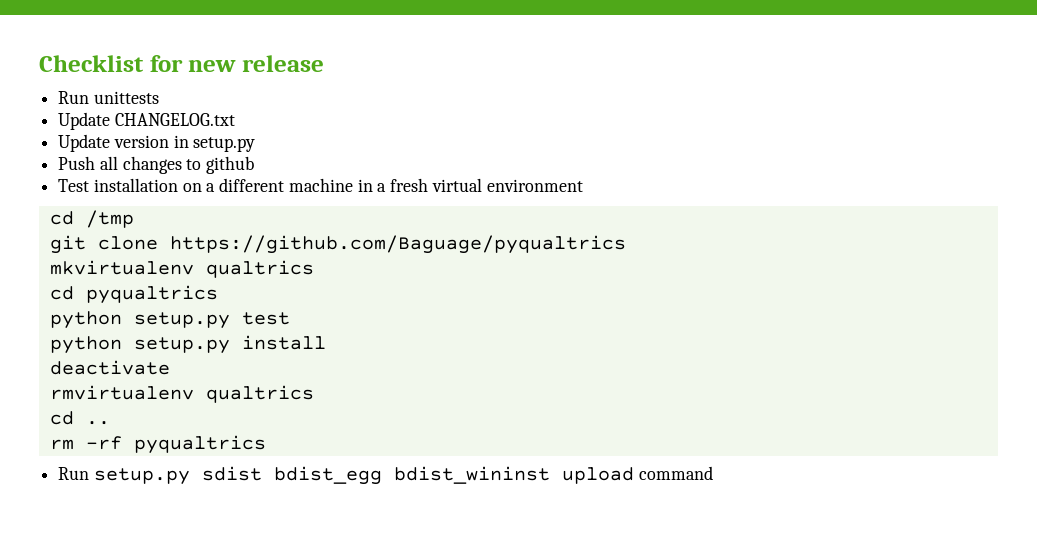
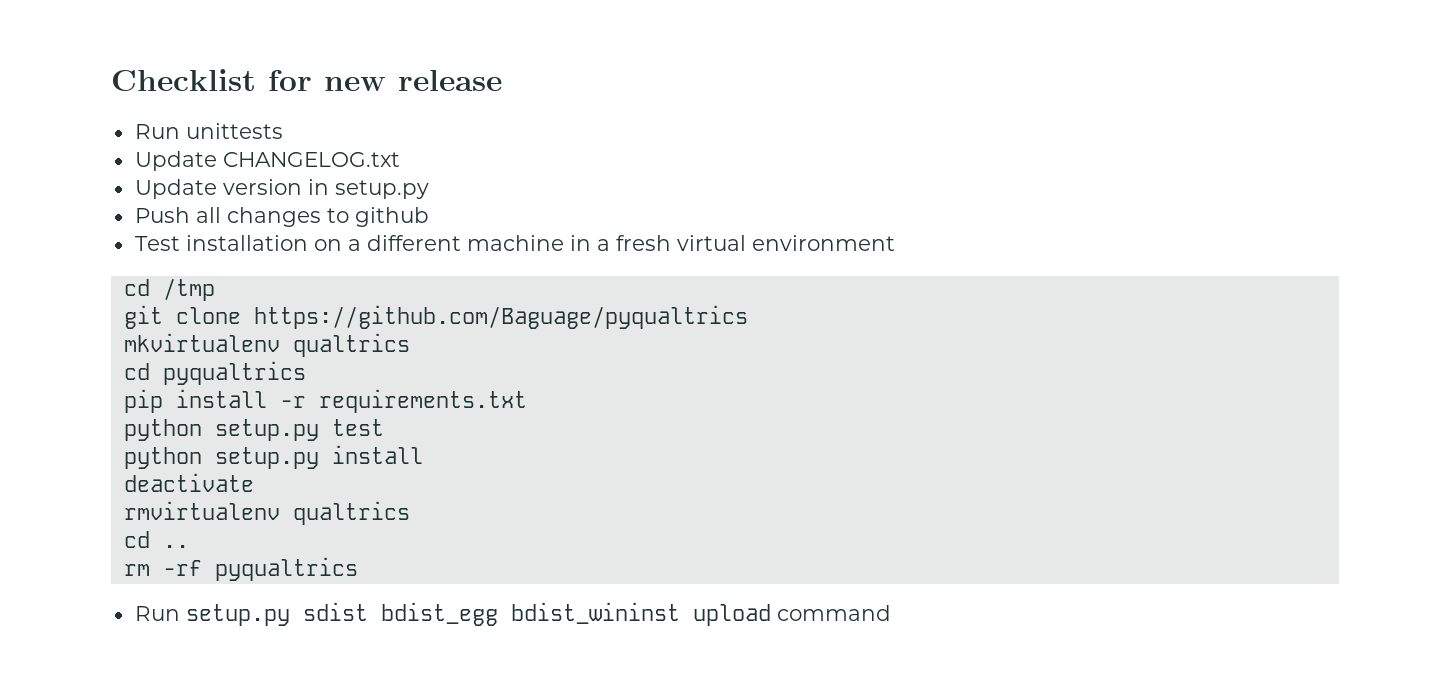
+ pip install -r requirements.txt

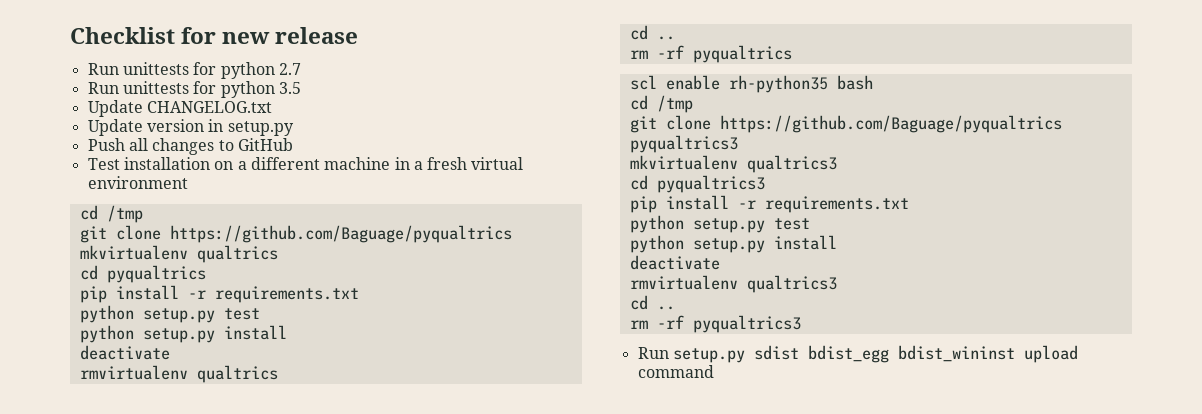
- Run unittests
+ Run unittests for python 2.7
+ Run unittests for python 3.5
- Push all changes to github
+ Push all changes to GitHub
+ scl enable rh-python35 bash
+ cd /tmp
+ git clone https://github.com/Baguage/pyqualtrics pyqualtrics3
+ mkvirtualenv qualtrics3
+ cd pyqualtrics3
+ pip install -r requirements.txt
+ python setup.py test
+ python setup.py install
+ deactivate
+ rmvirtualenv qualtrics3
+ cd ..
+ rm -rf pyqualtrics3

